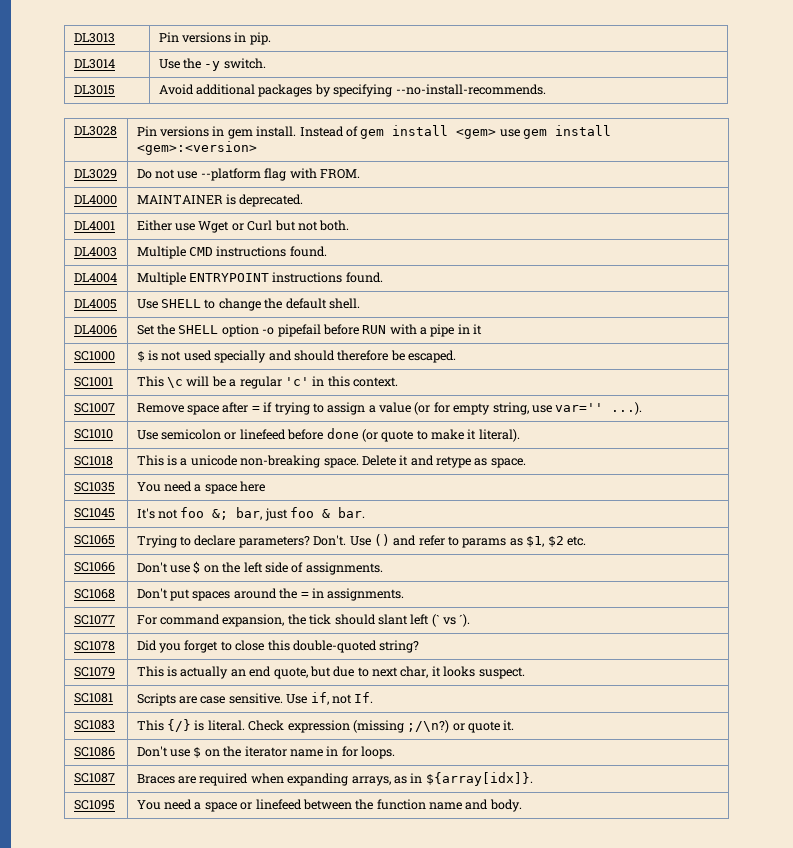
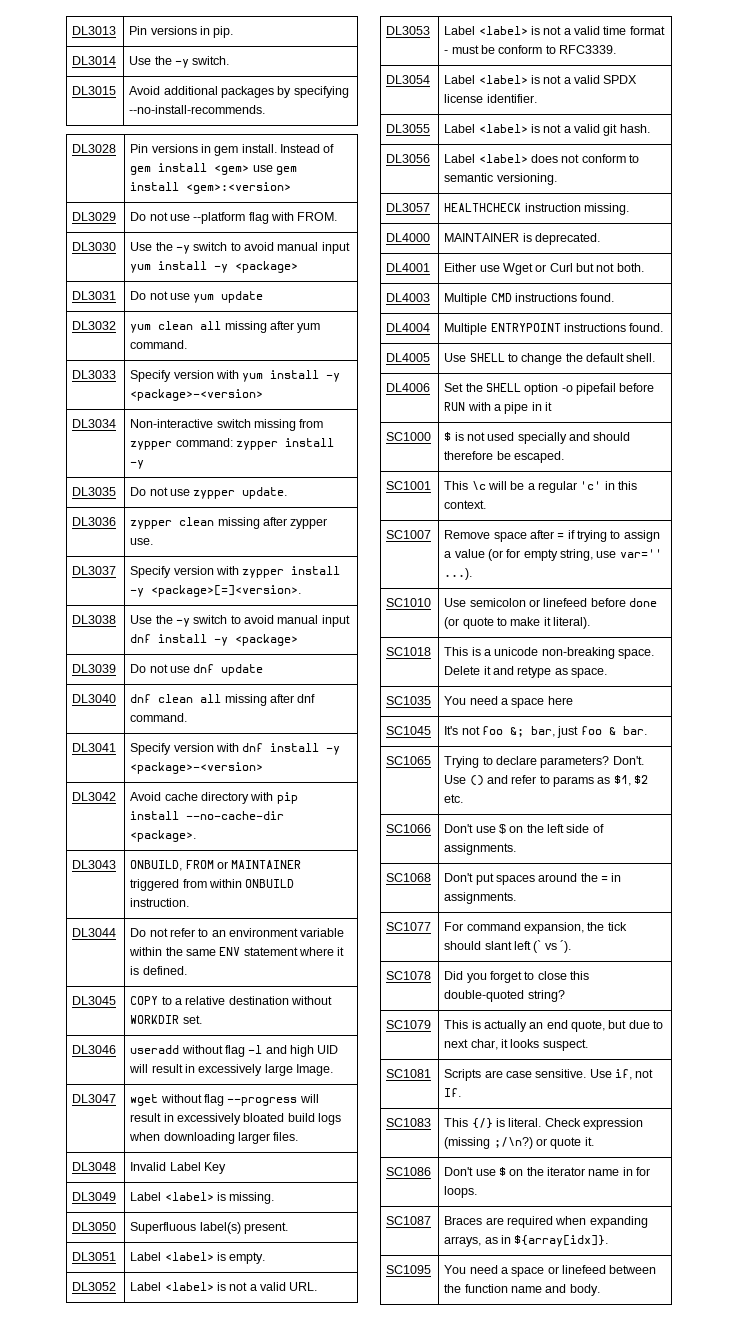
+ DL3030 | Use the -y switch to avoid manual input yum install -y <package>
+ DL3031 | Do not use yum update
+ DL3032 | yum clean all missing after yum command.
+ DL3033 | Specify version with yum install -y <package>-<version>
+ DL3034 | Non-interactive switch missing from zypper command: zypper install -y
+ DL3035 | Do not use zypper update.
+ DL3036 | zypper clean missing after zypper use.
+ DL3037 | Specify version with zypper install -y <package>[=]<version>.
+ DL3038 | Use the -y switch to avoid manual input dnf install -y <package>
+ DL3039 | Do not use dnf update
+ DL3040 | dnf clean all missing after dnf command.
+ DL3041 | Specify version with dnf install -y <package>-<version>
+ DL3042 | Avoid cache directory with pip install --no-cache-dir <package>.
+ DL3043 | ONBUILD, FROM or MAINTAINER triggered from within ONBUILD instruction.
+ DL3044 | Do not refer to an environment variable within the same ENV statement where it is defined.
+ DL3045 | COPY to a relative destination without WORKDIR set.
+ DL3046 | useradd without flag -l and high UID will result in excessively large Image.
+ DL3047 | wget without flag --progress will result in excessively bloated build logs when downloading larger files.
+ DL3048 | Invalid Label Key
+ DL3049 | Label <label> is missing.
+ DL3050 | Superfluous label(s) present.
+ DL3051 | Label <label> is empty.
+ DL3052 | Label <label> is not a valid URL.
+ DL3053 | Label <label> is not a valid time format - must be conform to RFC3339.
+ DL3054 | Label <label> is not a valid SPDX license identifier.
+ DL3055 | Label <label> is not a valid git hash.
+ DL3056 | Label <label> does not conform to semantic versioning.
+ DL3057 | HEALTHCHECK instruction missing.

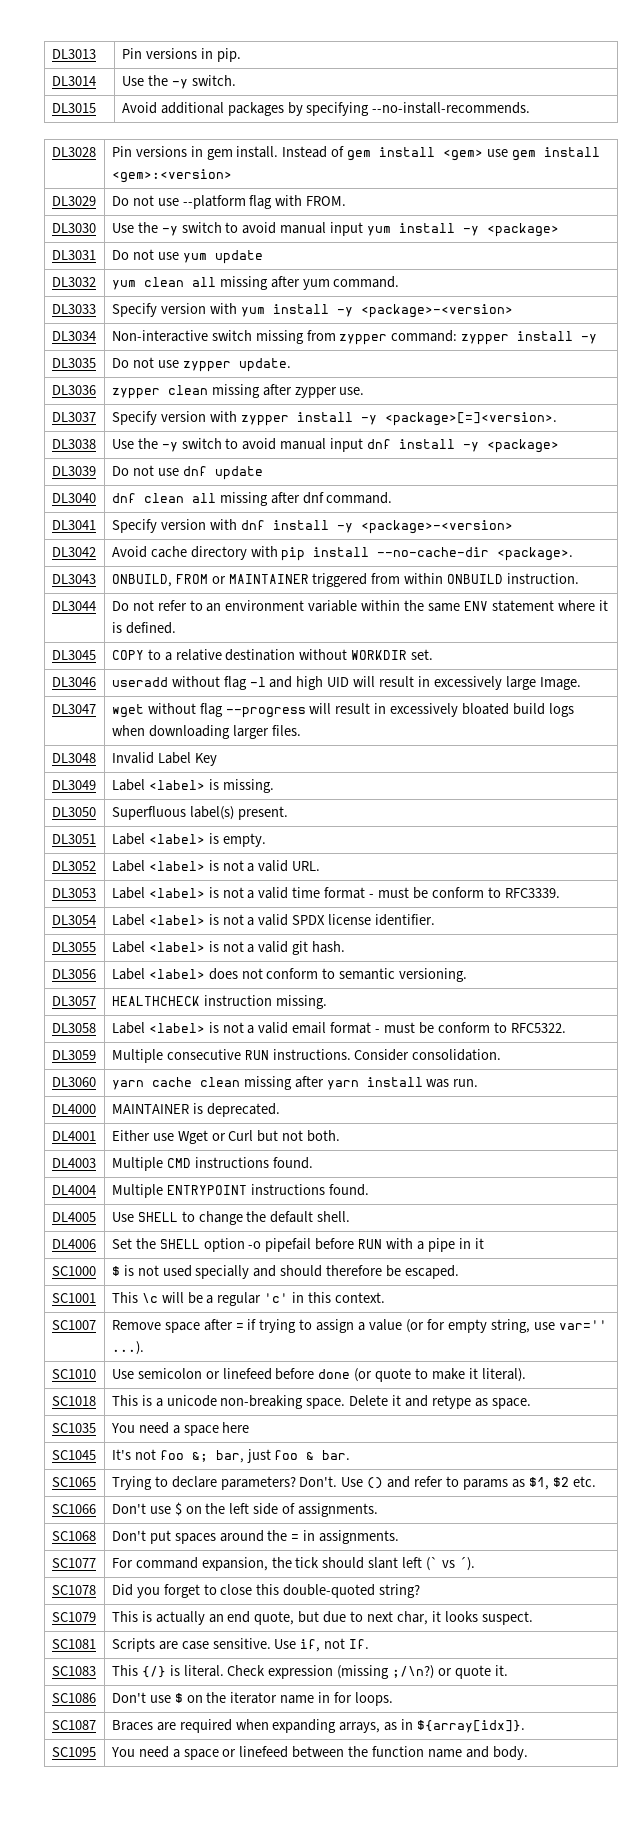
+ DL3058 | Label <label> is not a valid email format - must be conform to RFC5322.
+ DL3059 | Multiple consecutive RUN instructions. Consider consolidation.
+ DL3060 | yarn cache clean missing after yarn install was run.

